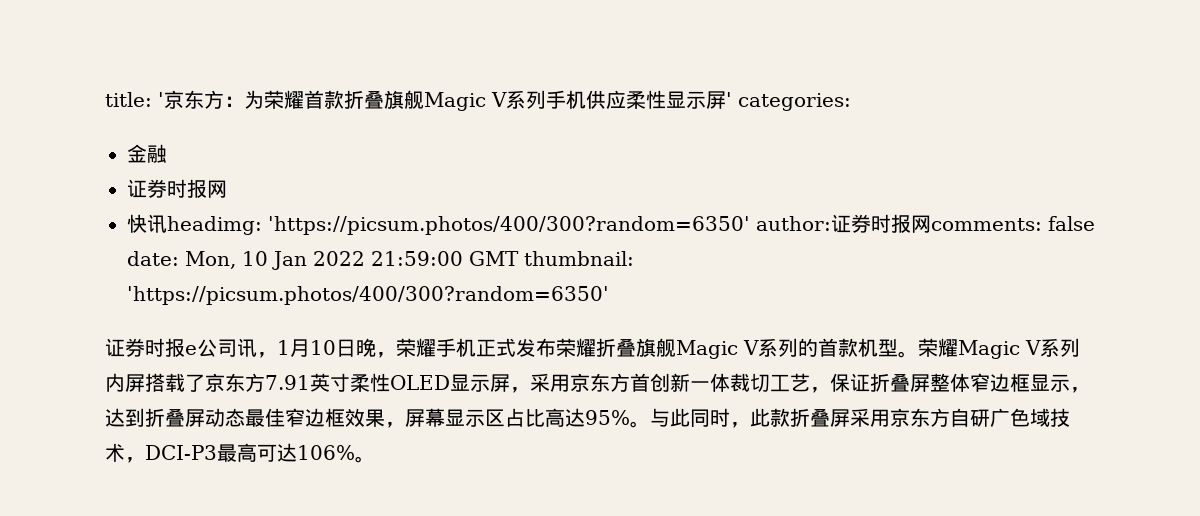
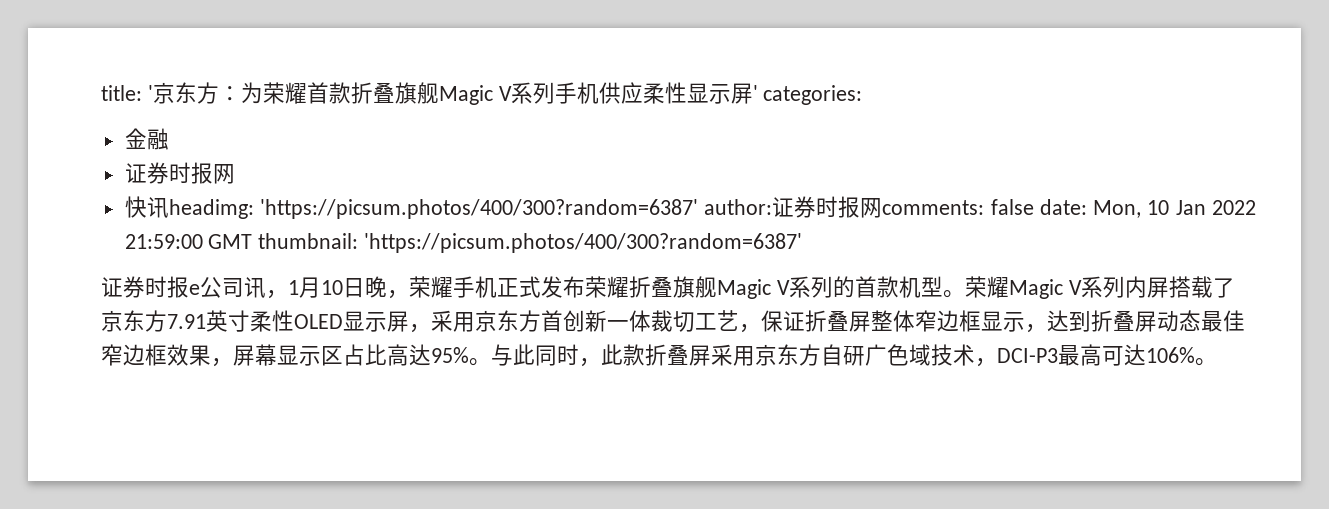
- 快讯headimg: 'https://picsum.photos/400/300?random=6350' author:证券时报网comments: false date: Mon, 10 Jan 2022 21:59:00 GMT thumbnail: 'https://picsum.photos/400/300?random=6350'
+ 快讯headimg: 'https://picsum.photos/400/300?random=6387' author:证券时报网comments: false date: Mon, 10 Jan 2022 21:59:00 GMT thumbnail: 'https://picsum.photos/400/300?random=6387'

